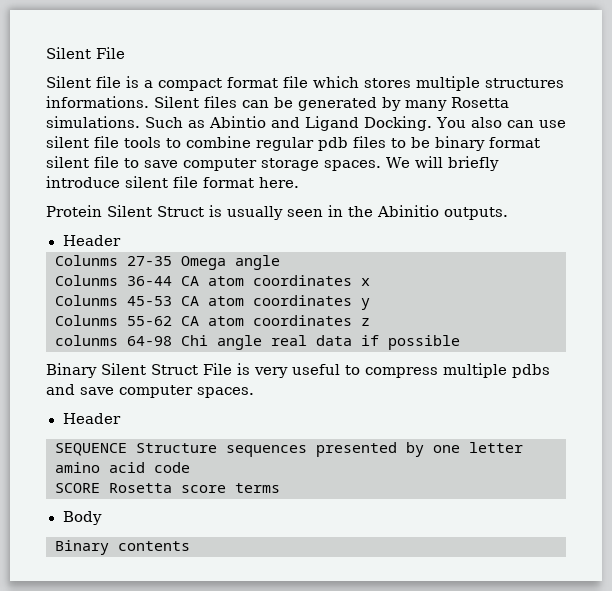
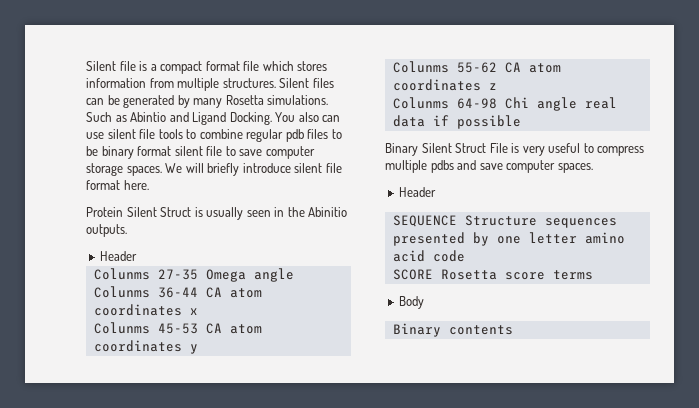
- Silent File
- Silent file is a compact format file which stores multiple structures informations.
+ Silent file is a compact format file which stores information from multiple structures.
- colunms 64-98 Chi angle real data if possible
+ Colunms 64-98 Chi angle real data if possible

